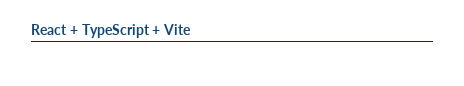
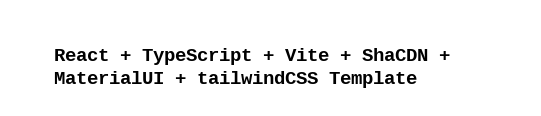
- React + TypeScript + Vite
+ React + TypeScript + Vite + ShaCDN + MaterialUI + tailwindCSS Template

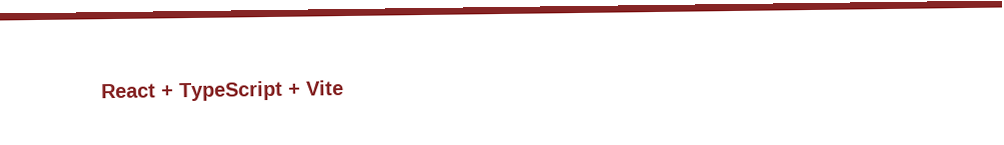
- React + TypeScript + Vite + ShaCDN + MaterialUI + tailwindCSS Template
+ React + TypeScript + Vite

